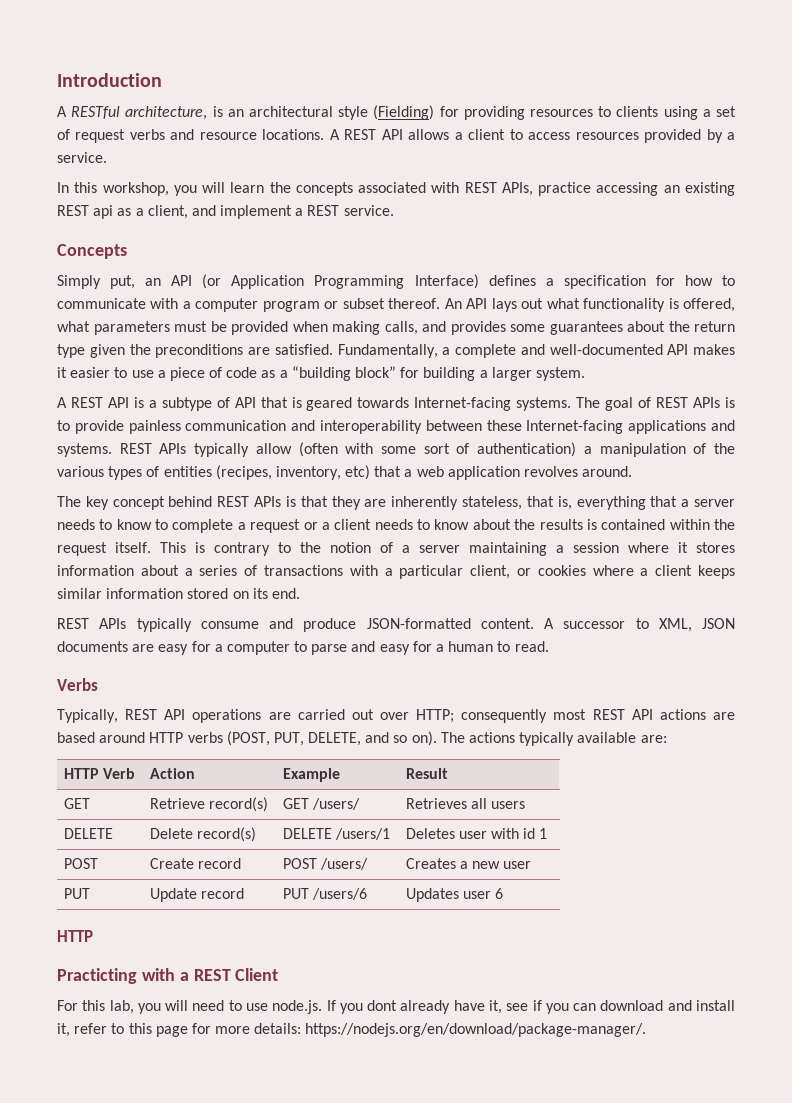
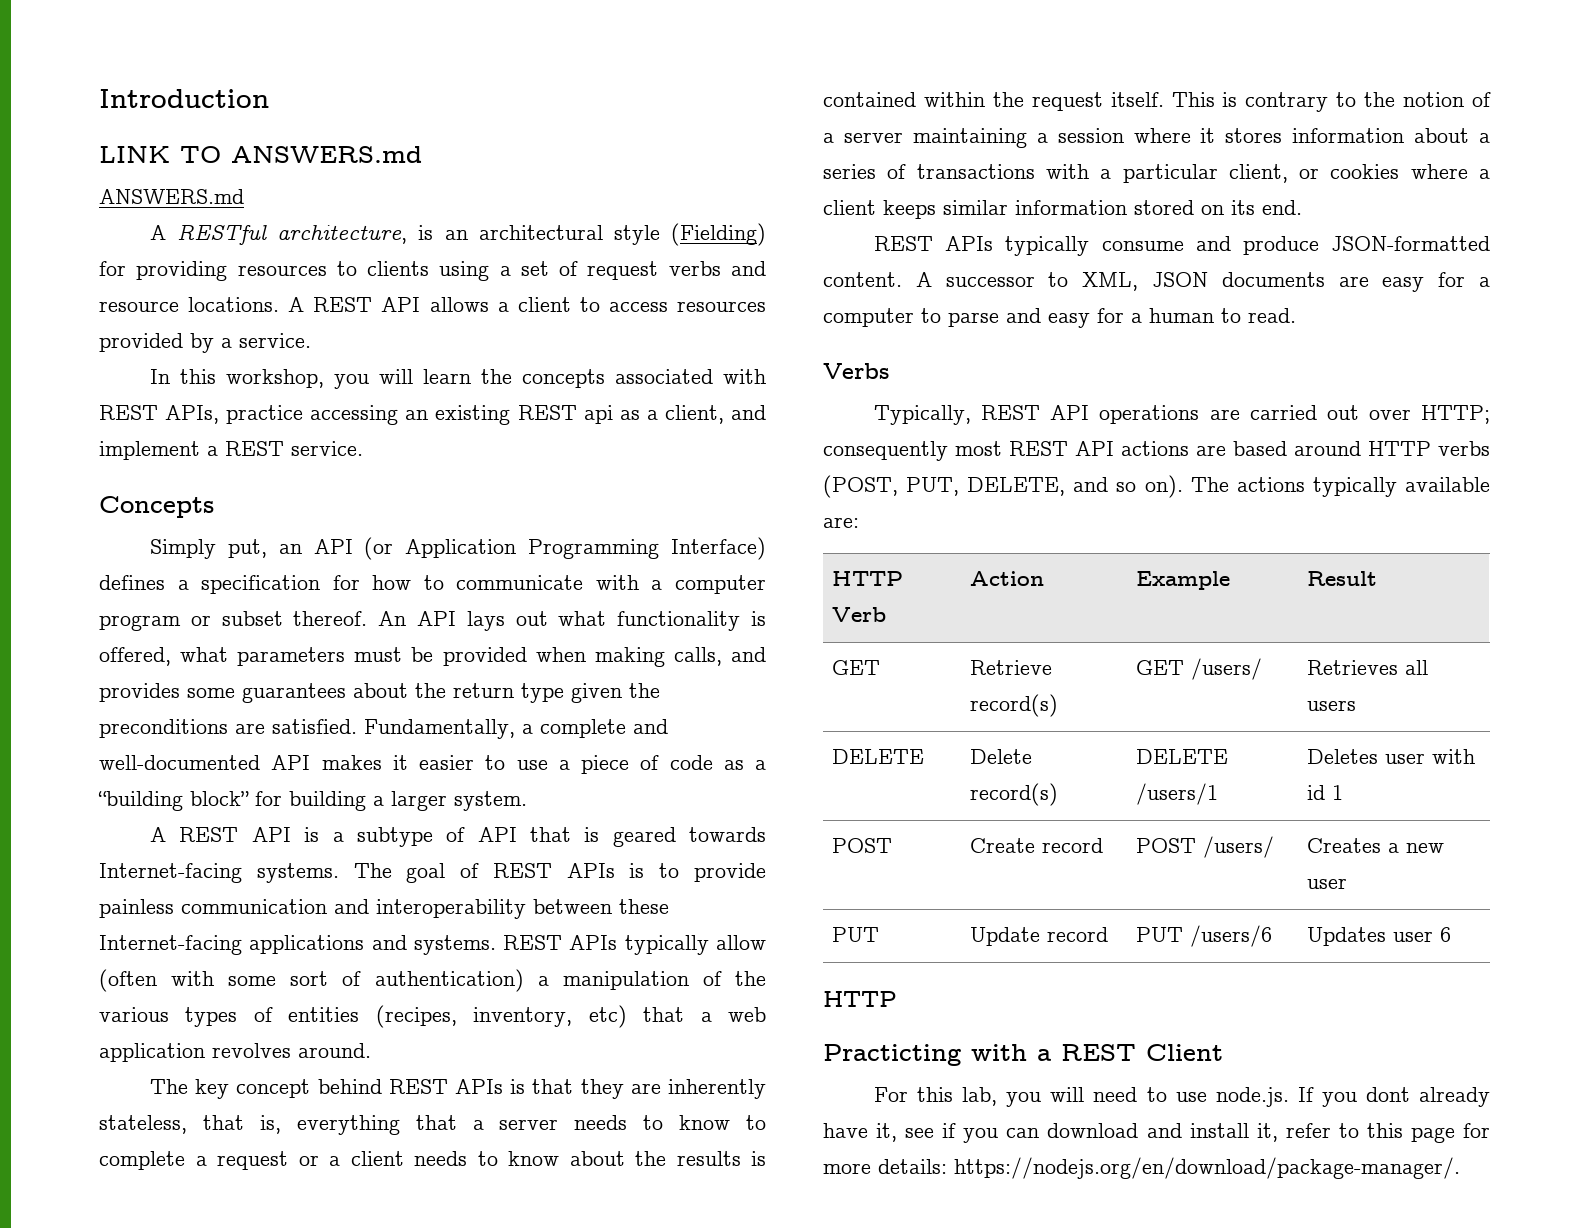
+ LINK TO ANSWERS.md
+ ANSWERS.md

